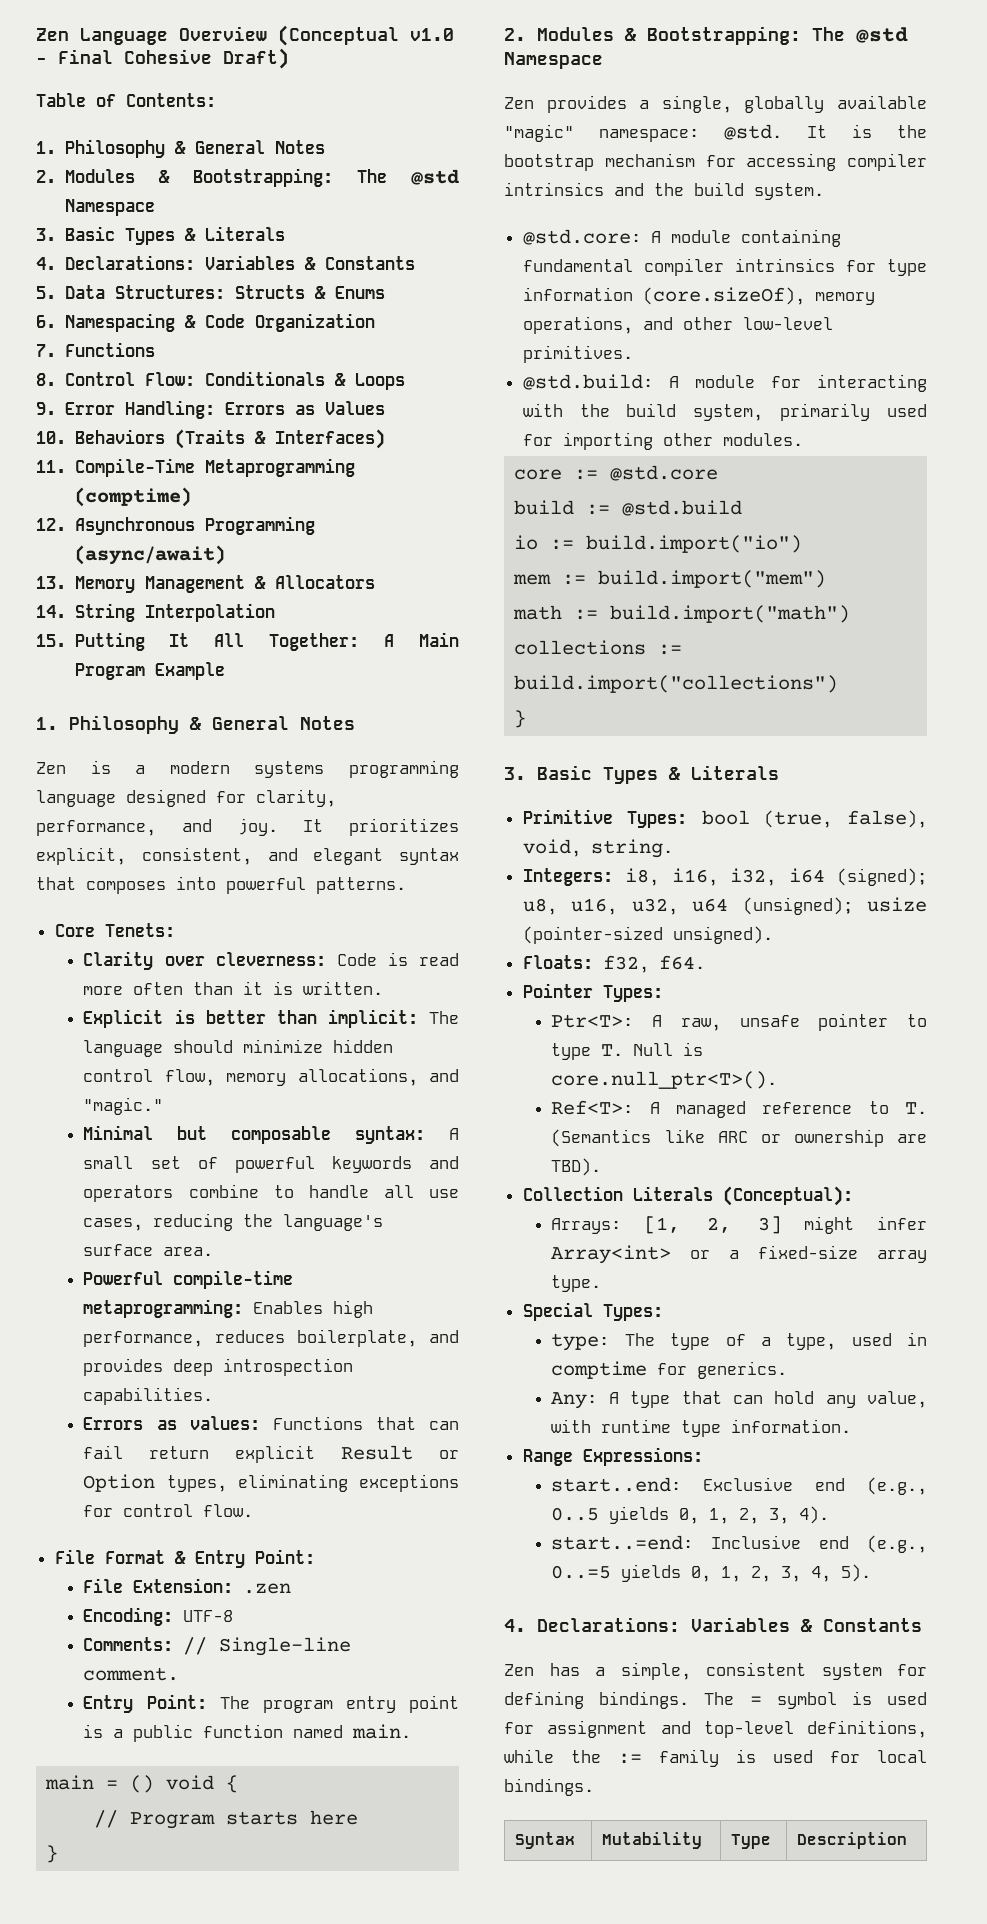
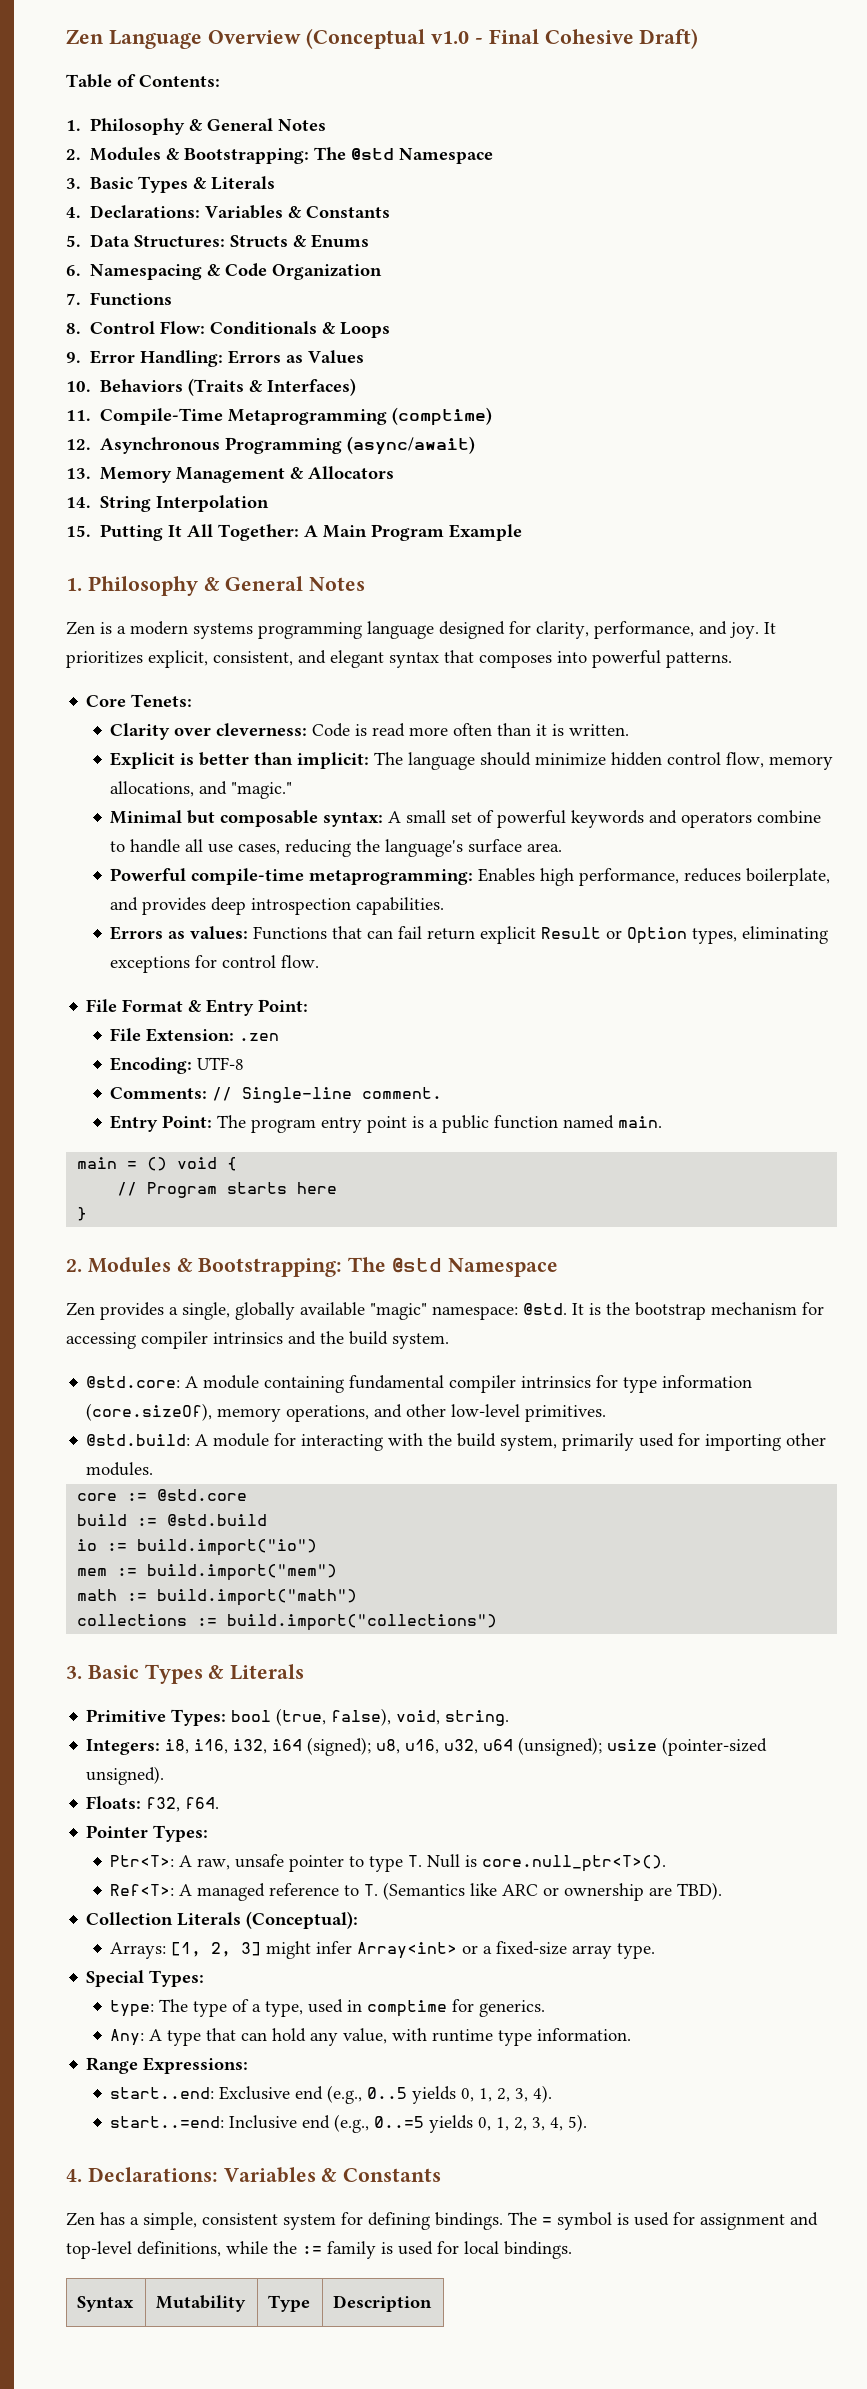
  collections := build.import("collections")
- }

